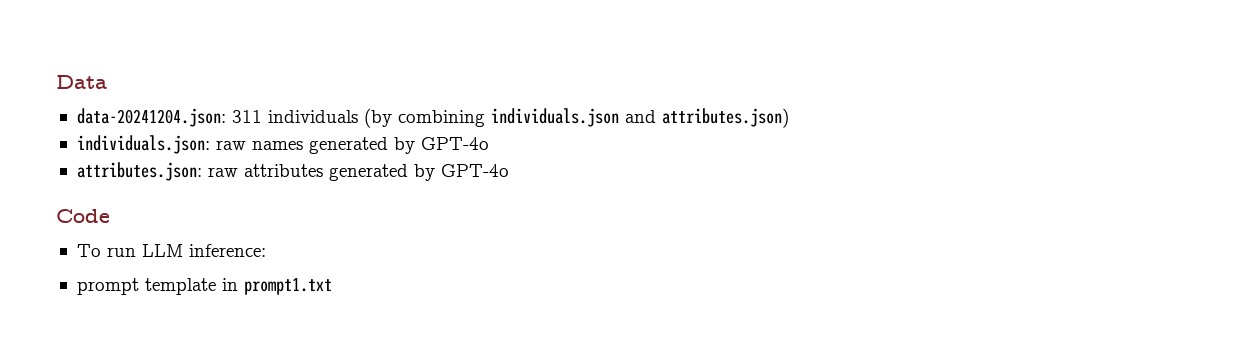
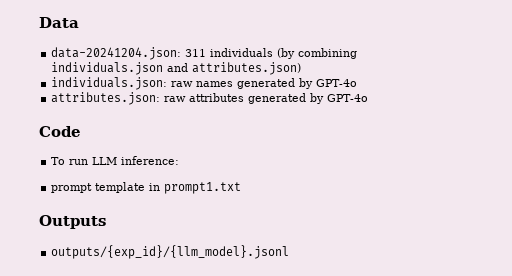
+ Outputs
+ outputs/{exp_id}/{llm_model}.jsonl

